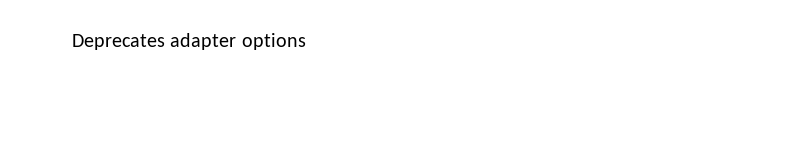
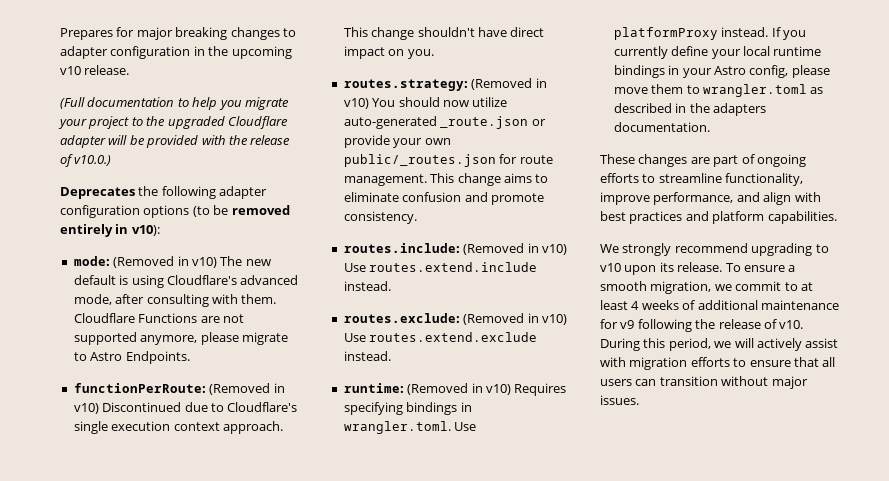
- Deprecates adapter options
+ Prepares for major breaking changes to adapter configuration in the upcoming v10 release.
+ (Full documentation to help you migrate your project to the upgraded Cloudflare adapter will be provided with the release of v10.0.)
+ Deprecates the following adapter configuration options (to be removed entirely in v10):
+ mode: (Removed in v10) The new default is using Cloudflare's advanced mode, after consulting with them. Cloudflare Functions are not supported anymore, please migrate to Astro Endpoints.
+ functionPerRoute: (Removed in v10) Discontinued due to Cloudflare's single execution context approach. This change shouldn't have direct impact on you.
+ routes.strategy: (Removed in v10) You should now utilize auto-generated _route.json or provide your own public/_routes.json for route management. This change aims to eliminate confusion and promote consistency.
+ routes.include: (Removed in v10) Use routes.extend.include instead.
+ routes.exclude: (Removed in v10) Use routes.extend.exclude instead.
+ runtime: (Removed in v10) Requires specifying bindings in wrangler.toml. Use platformProxy instead. If you currently define your local runtime bindings in your Astro config, please move them to wrangler.toml as described in the adapters documentation.
+ These changes are part of ongoing efforts to streamline functionality, improve performance, and align with best practices and platform capabilities.
+ We strongly recommend upgrading to v10 upon its release. To ensure a smooth migration, we commit to at least 4 weeks of additional maintenance for v9 following the release of v10. During this period, we will actively assist with migration efforts to ensure that all users can transition without major issues.

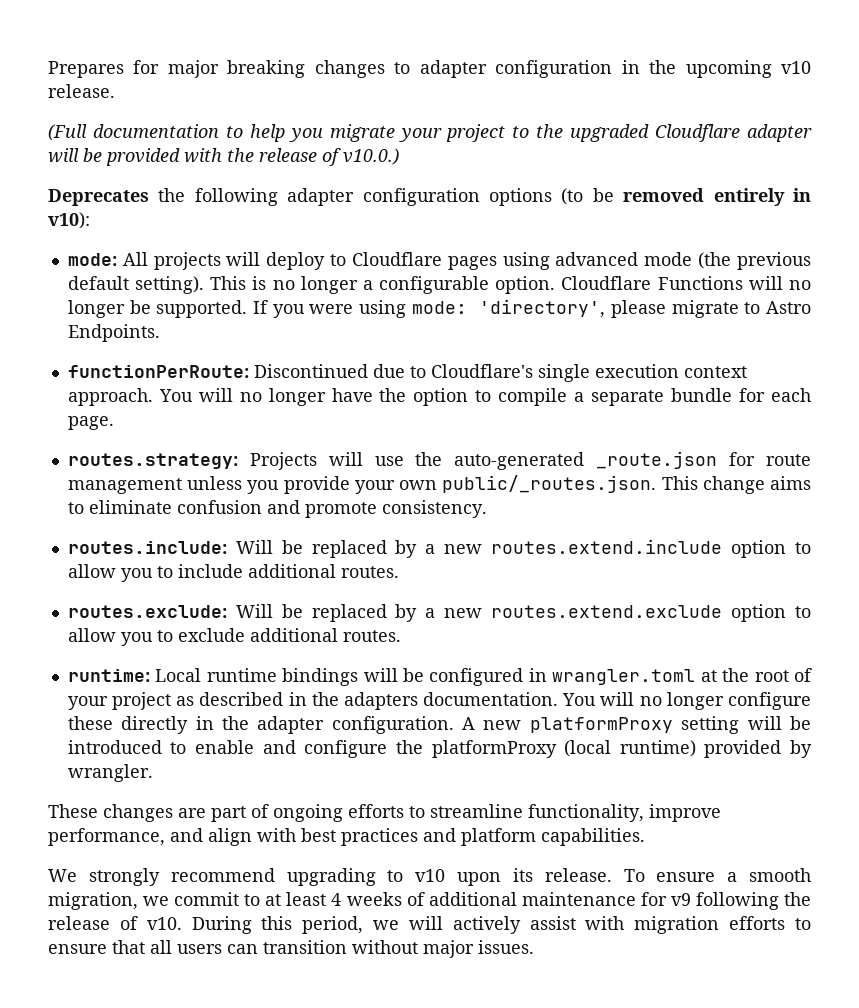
- mode: (Removed in v10) The new default is using Cloudflare's advanced mode, after consulting with them. Cloudflare Functions are not supported anymore, please migrate to Astro Endpoints.
+ mode: All projects will deploy to Cloudflare pages using advanced mode (the previous default setting). This is no longer a configurable option. Cloudflare Functions will no longer be supported. If you were using mode: 'directory', please migrate to Astro Endpoints.
- functionPerRoute: (Removed in v10) Discontinued due to Cloudflare's single execution context approach.
+ functionPerRoute: Discontinued due to Cloudflare's single execution context approach.
- This change shouldn't have direct impact on you.
- routes.strategy: (Removed in v10) You should now utilize auto-generated _route.json or provide your own public/_routes.json for route management. This change aims to eliminate confusion and promote consistency.
+ You will no longer have the option to compile a separate bundle for each page.
+ routes.strategy: Projects will use the auto-generated _route.json for route management unless you provide your own public/_routes.json. This change aims to eliminate confusion and promote consistency.
- routes.include: (Removed in v10) Use routes.extend.include instead.
- routes.exclude: (Removed in v10) Use routes.extend.exclude instead.
- runtime: (Removed in v10) Requires specifying bindings in wrangler.toml. Use platformProxy instead. If you currently define your local runtime bindings in your Astro config, please move them to wrangler.toml as described in the adapters documentation.
+ routes.include: Will be replaced by a new routes.extend.include option to allow you to include additional routes.
+ routes.exclude: Will be replaced by a new routes.extend.exclude option to allow you to exclude additional routes.
+ runtime: Local runtime bindings will be configured in wrangler.toml at the root of your project as described in the adapters documentation. You will no longer configure these directly in the adapter configuration. A new platformProxy setting will be introduced to enable and configure the platformProxy (local runtime) provided by wrangler.

